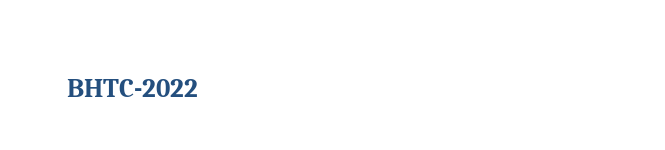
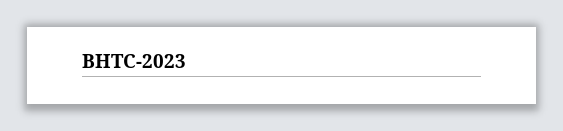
- BHTC-2022
+ BHTC-2023

